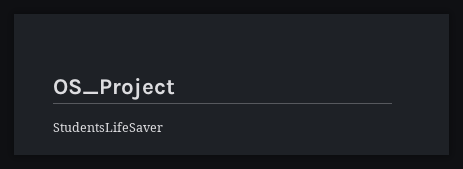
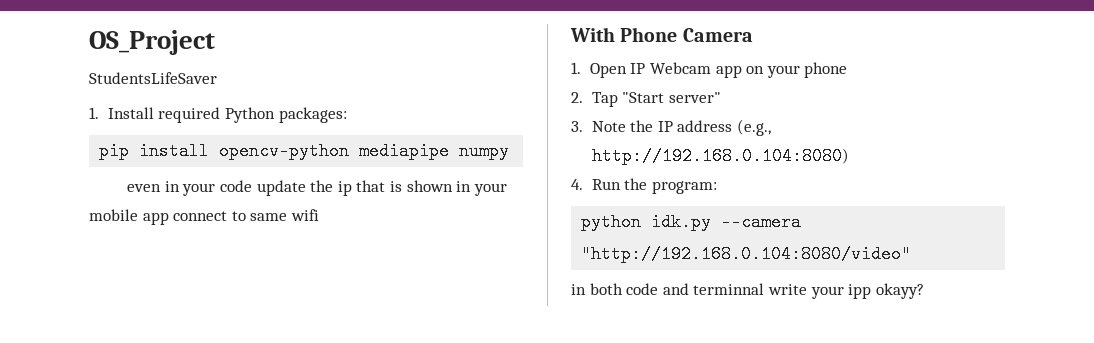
+ 1. Install required Python packages:
+ pip install opencv-python mediapipe numpy
+ even in your code update the ip that is shown in your mobile app connect to same wifi
+ With Phone Camera
+ 1. Open IP Webcam app on your phone
+ 2. Tap "Start server"
+ 3. Note the IP address (e.g., http://192.168.0.104:8080)
+ 4. Run the program:
+ python idk.py --camera "http://192.168.0.104:8080/video"
+ in both code and terminnal write your ipp okayy?

